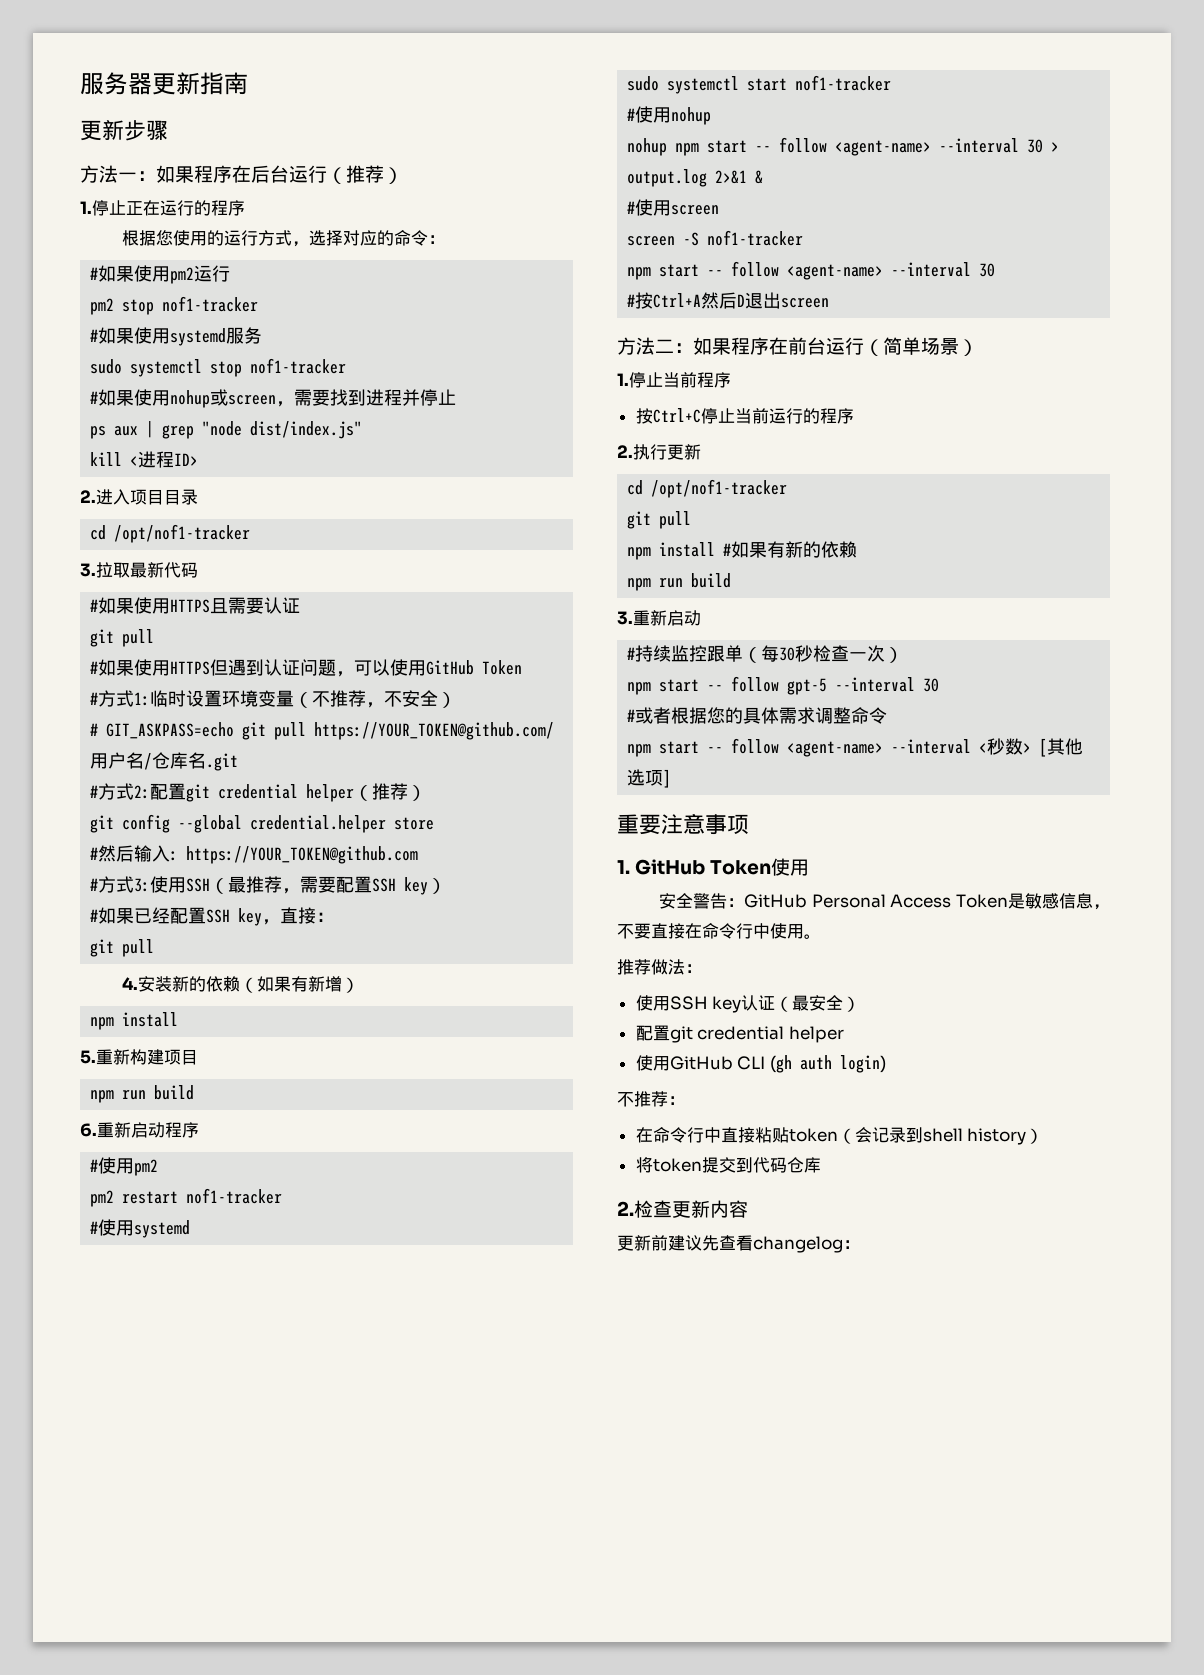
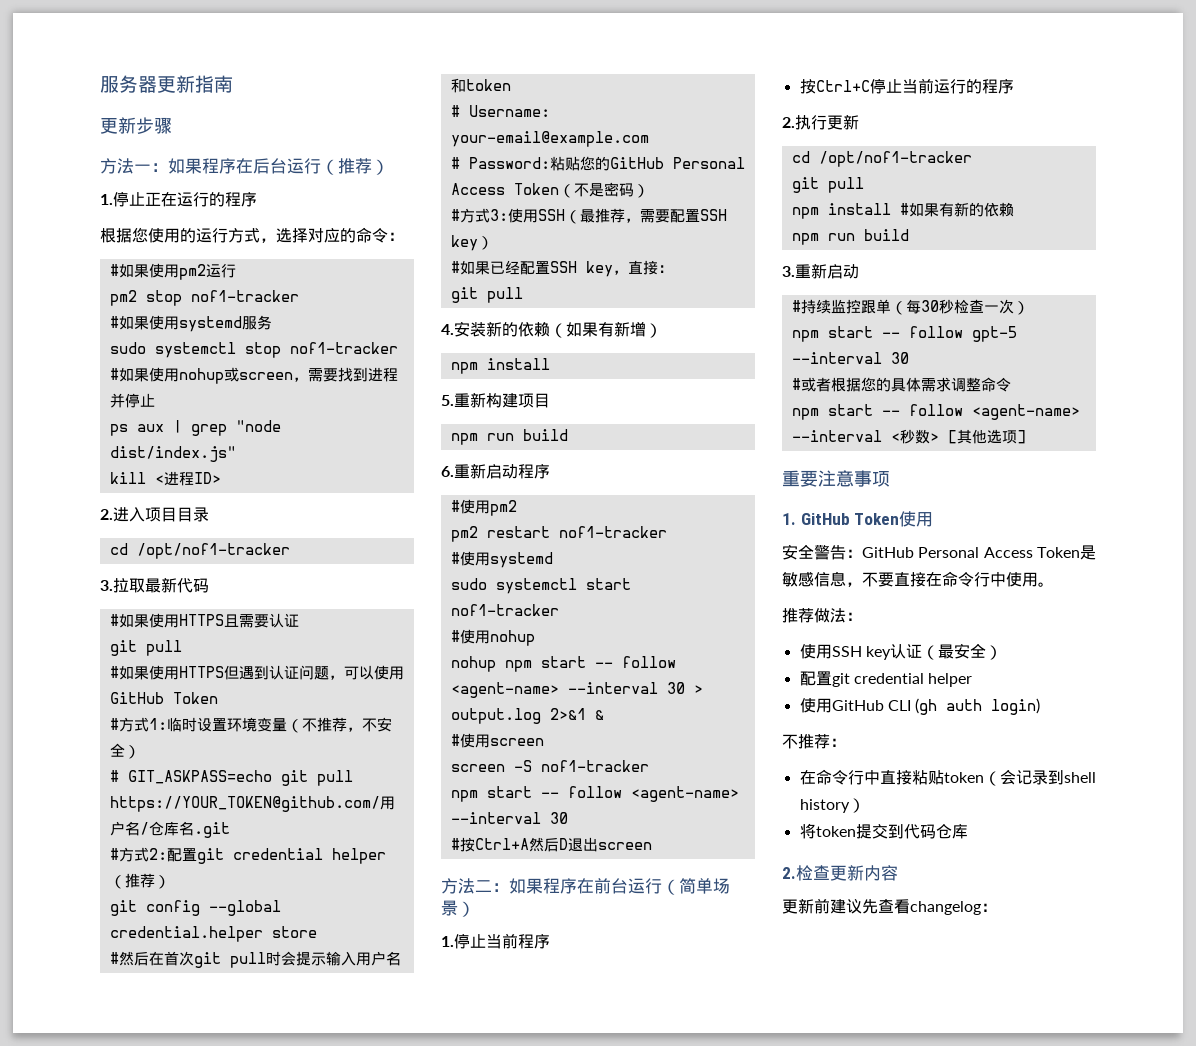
- #然后输入: https://YOUR_TOKEN@github.com
+ #然后在首次git pull时会提示输入用户名和token
+ # Username: your-email@example.com
+ # Password:粘贴您的GitHub Personal Access Token（不是密码）

